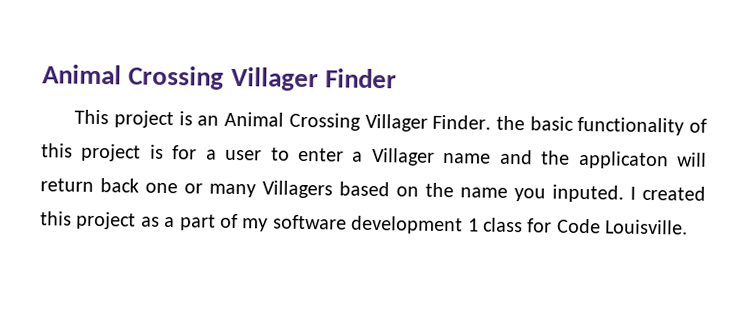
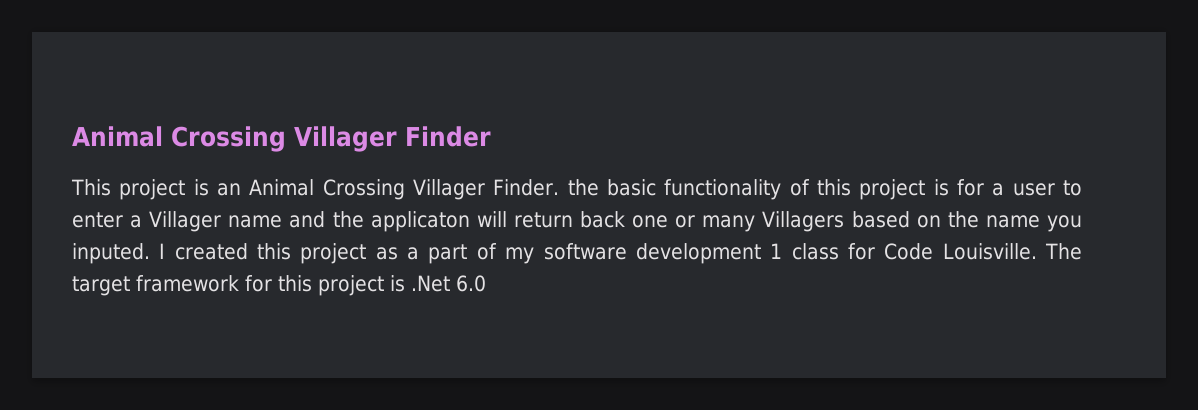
+ The target framework for this project is .Net 6.0

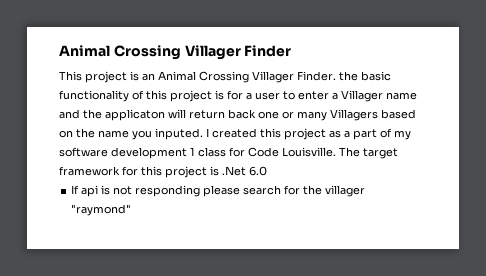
+ If api is not responding please search for the villager "raymond"

